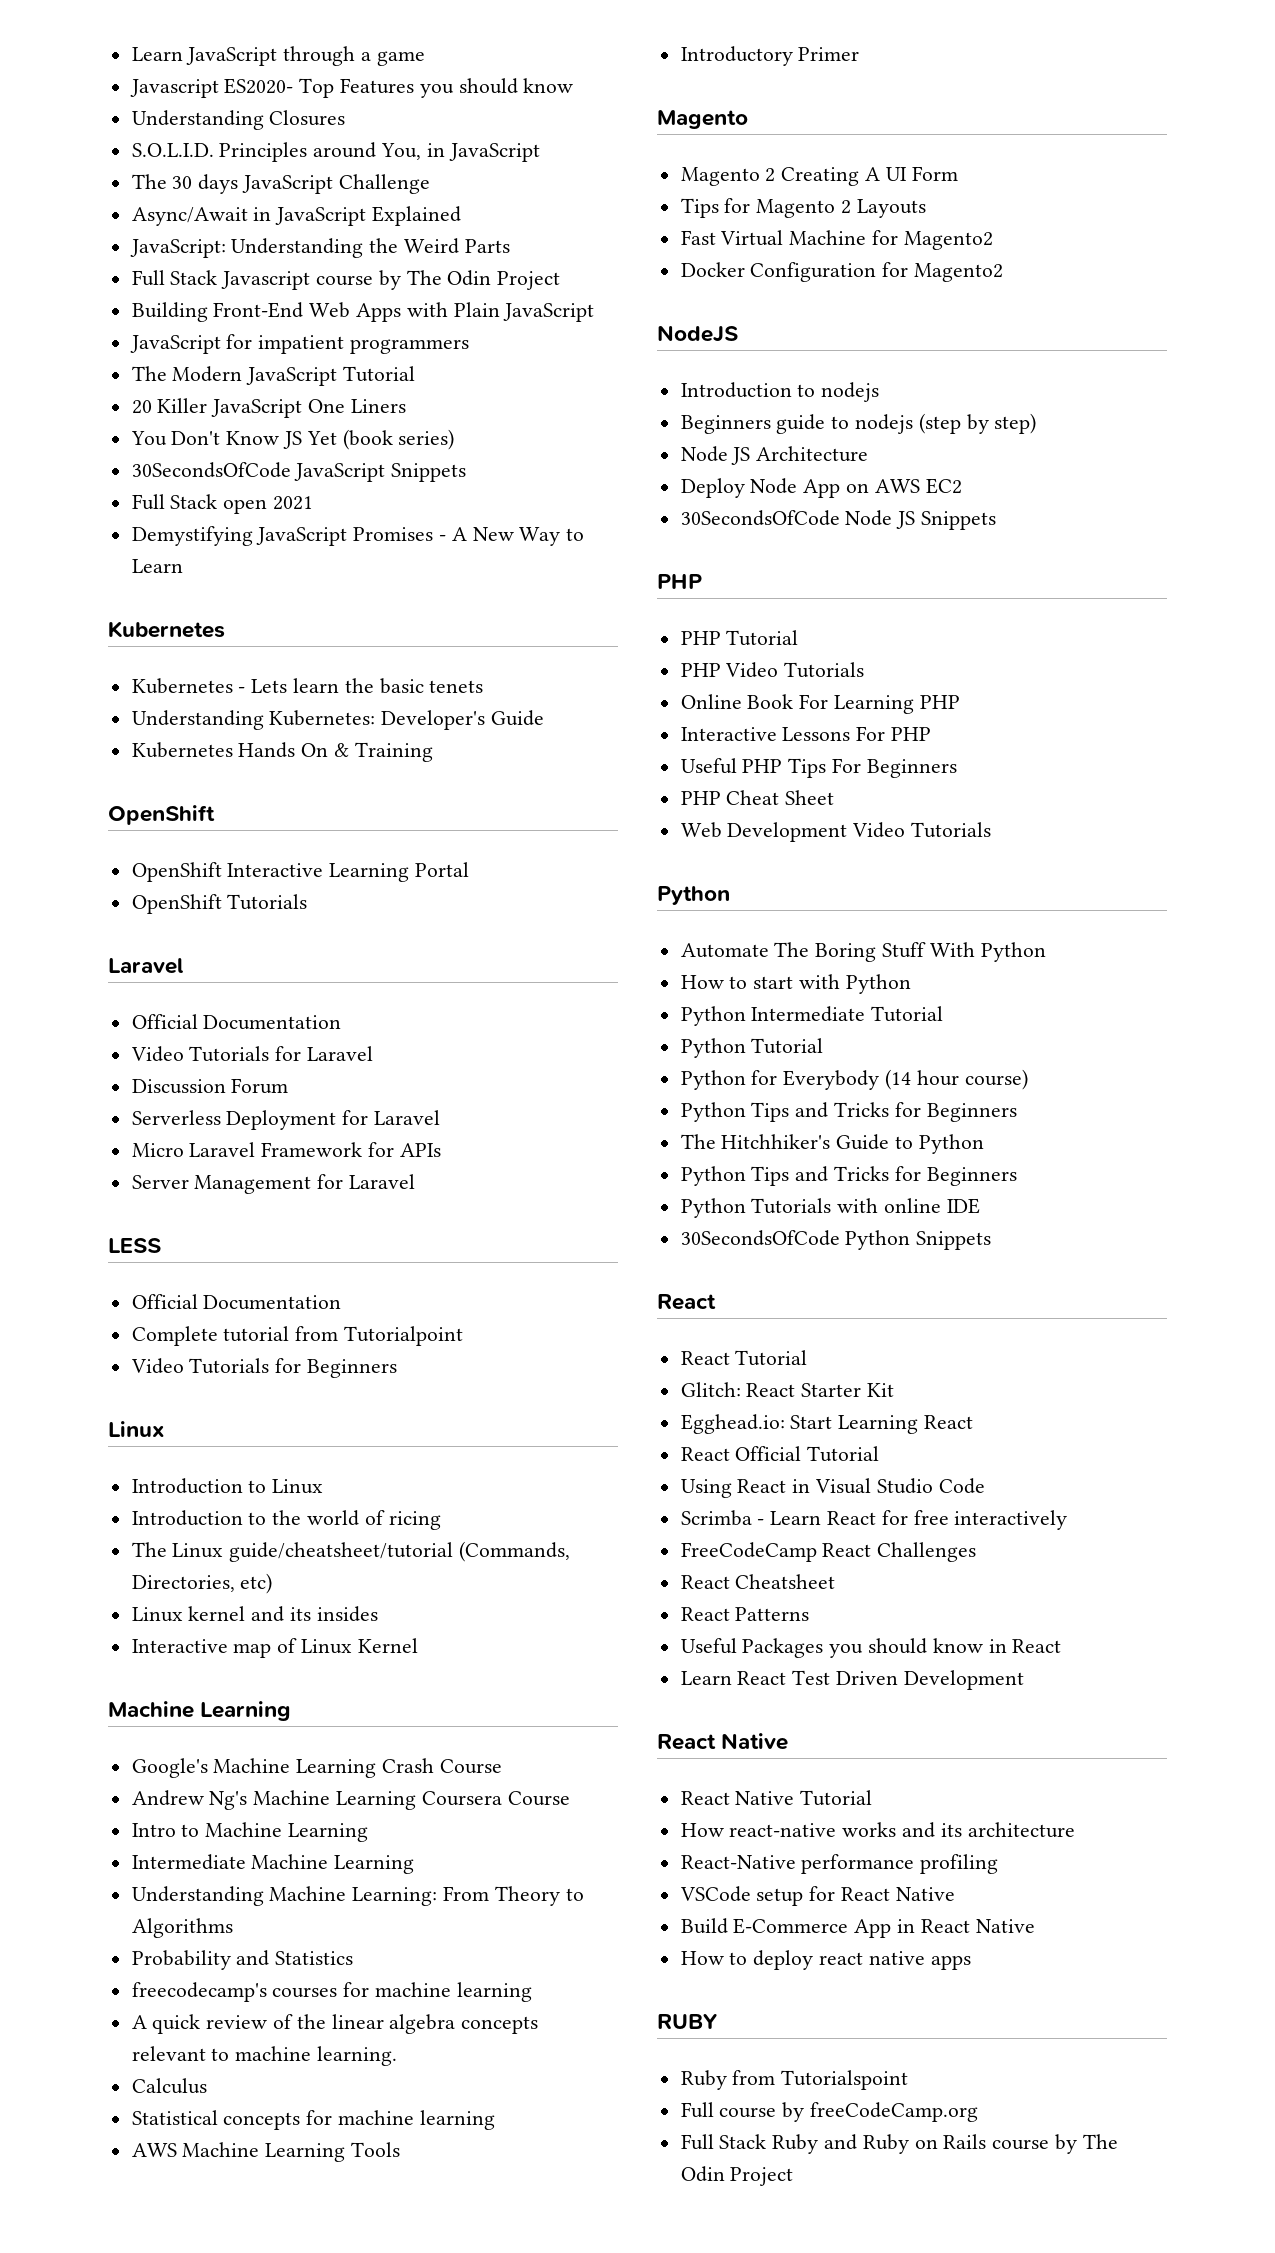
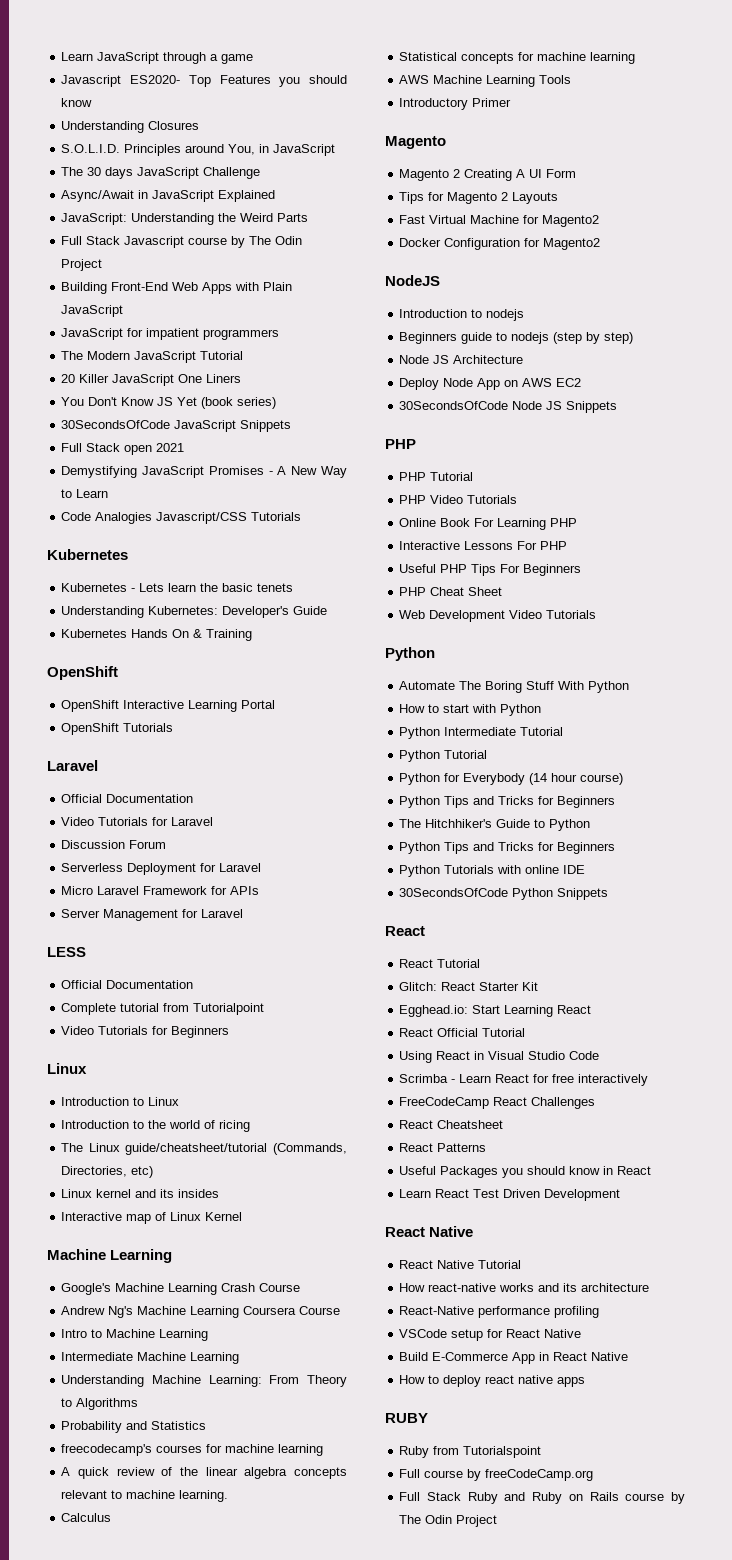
+ Code Analogies Javascript/CSS Tutorials

